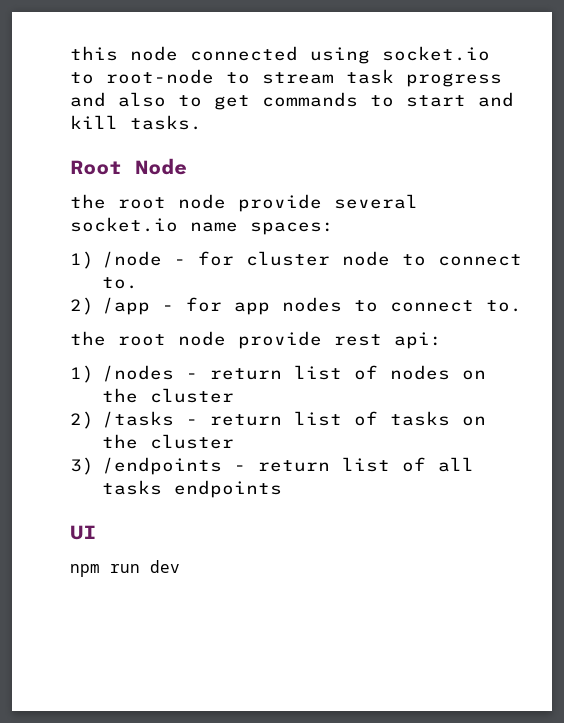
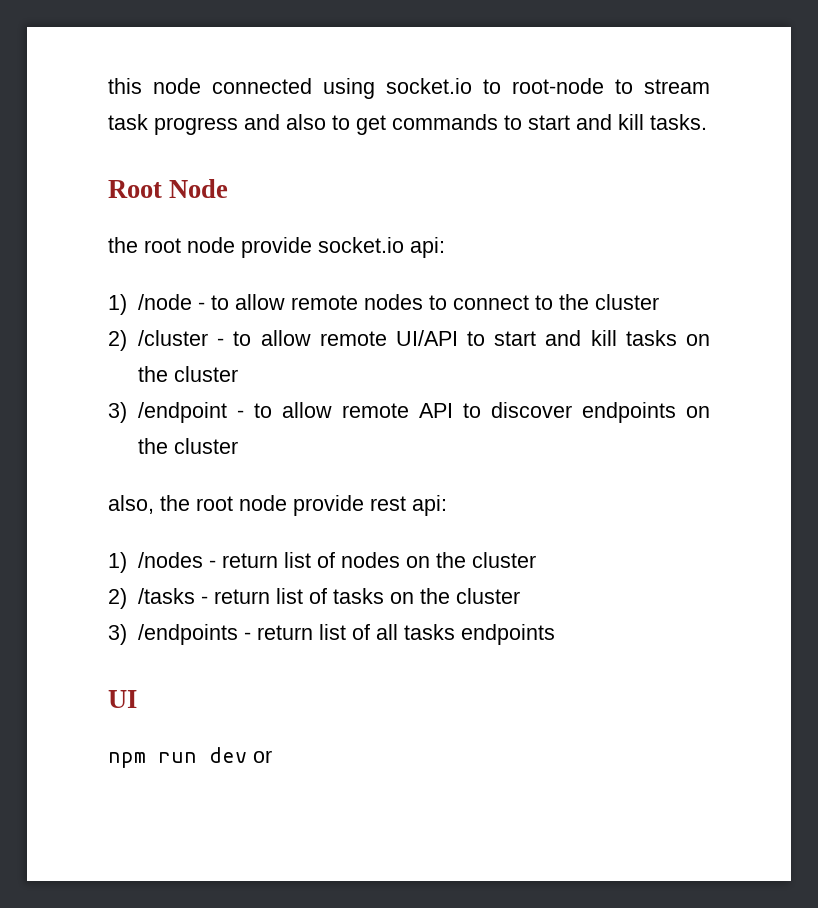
- the root node provide several socket.io name spaces:
+ the root node provide socket.io api:
- 1) /node - for cluster node to connect to.
- 2) /app - for app nodes to connect to.
- the root node provide rest api:
+ 1) /node - to allow remote nodes to connect to the cluster
+ 2) /cluster - to allow remote UI/API to start and kill tasks on the cluster
+ 3) /endpoint - to allow remote API to discover endpoints on the cluster
+ also, the root node provide rest api:
- npm run dev
+ npm run dev or

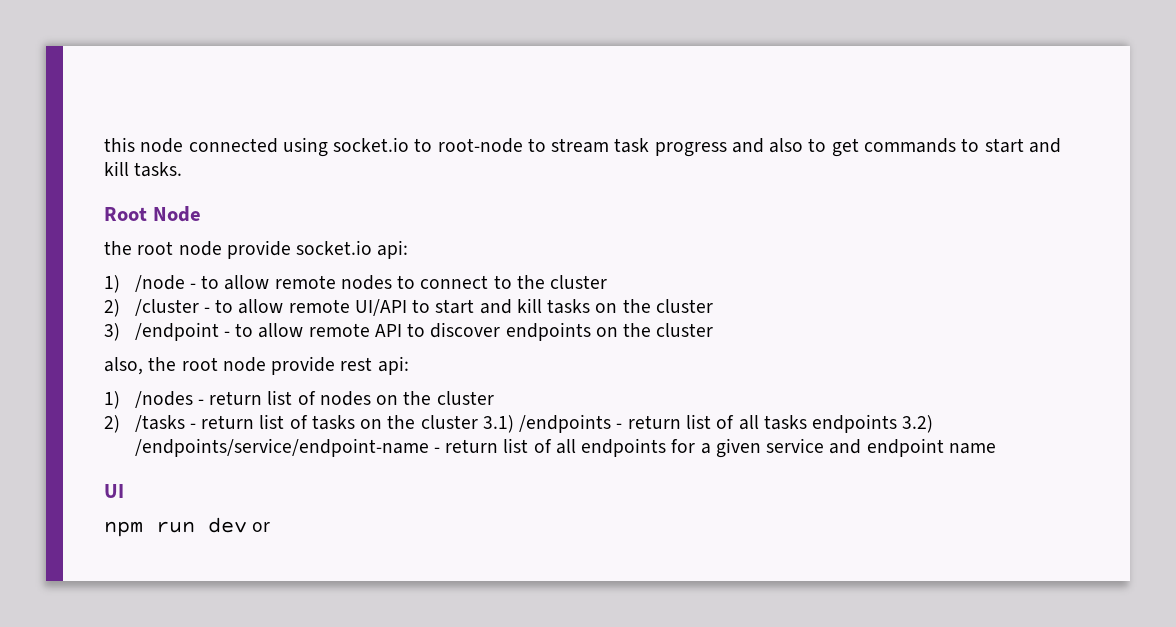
- 2) /tasks - return list of tasks on the cluster
- 3) /endpoints - return list of all tasks endpoints
+ 2) /tasks - return list of tasks on the cluster 3.1) /endpoints - return list of all tasks endpoints 3.2) /endpoints/service/endpoint-name - return list of all endpoints for a given service and endpoint name

